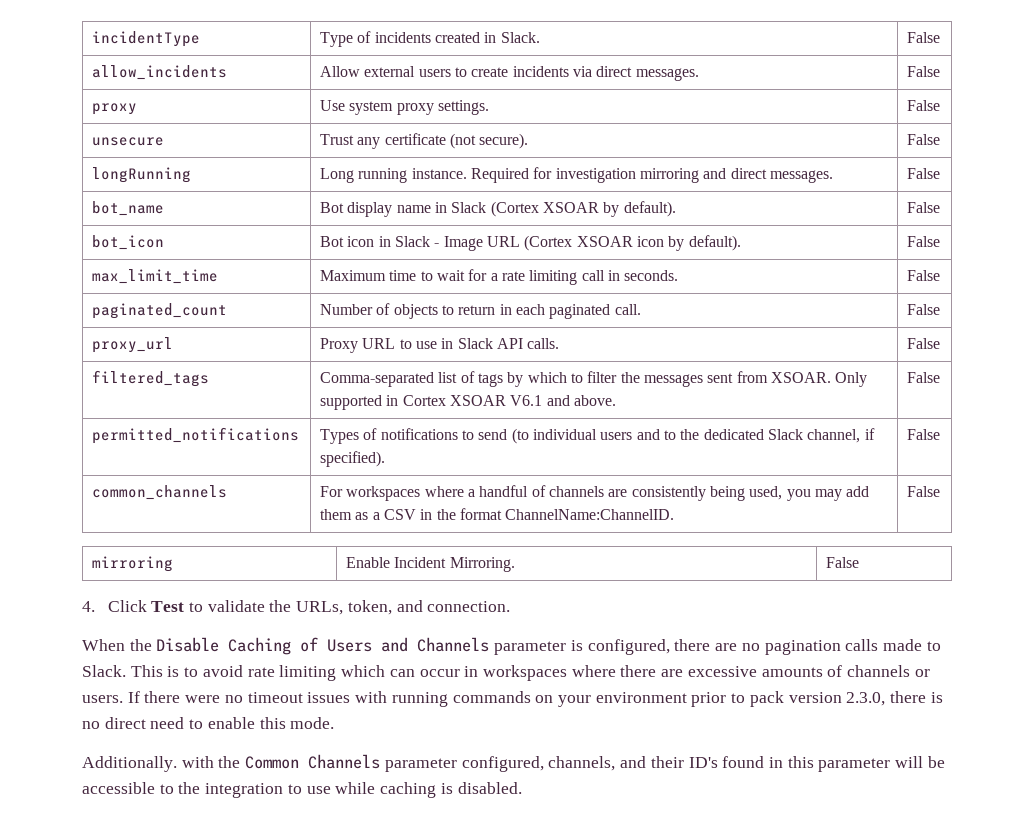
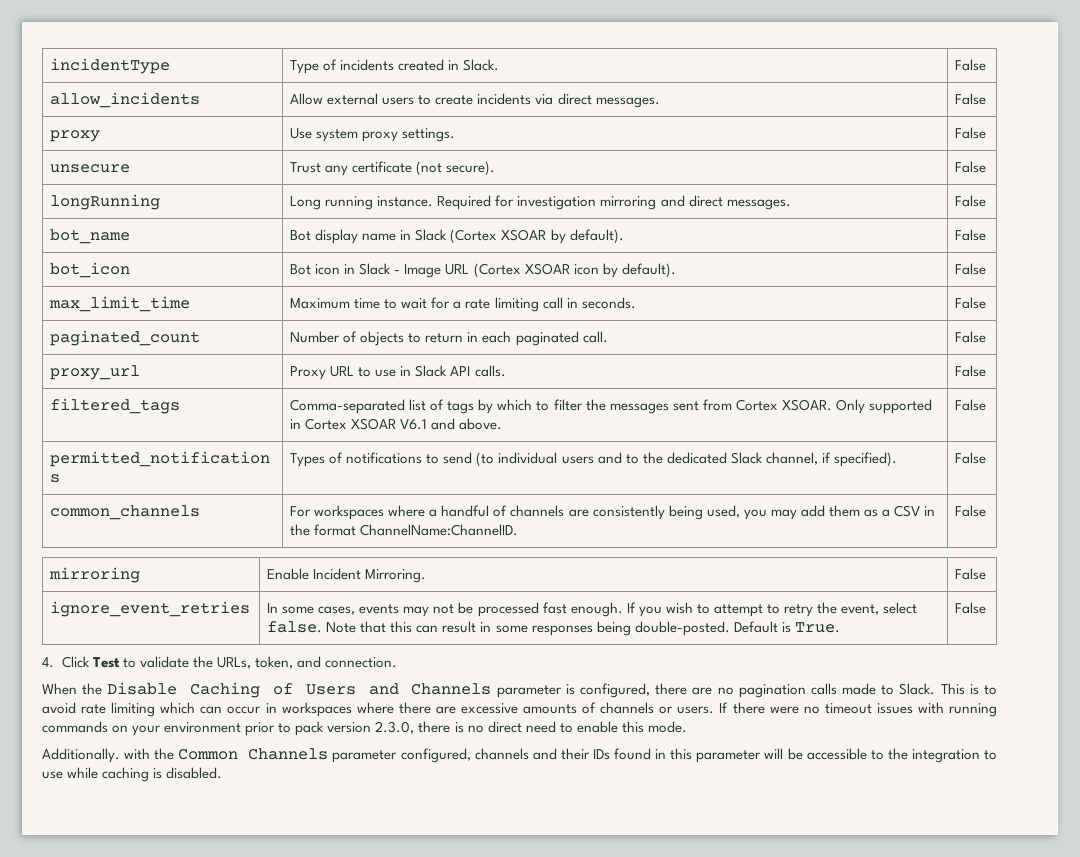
- filtered_tags | Comma-separated list of tags by which to filter the messages sent from XSOAR. Only supported in Cortex XSOAR V6.1 and above. | False
+ filtered_tags | Comma-separated list of tags by which to filter the messages sent from Cortex XSOAR. Only supported in Cortex XSOAR V6.1 and above. | False
+ ignore_event_retries | In some cases, events may not be processed fast enough. If you wish to attempt to retry the event, select false. Note that this can result in some responses being double-posted. Default is True. | False
- Additionally. with the Common Channels parameter configured, channels, and their ID's found in this parameter will be accessible to the integration to use while caching is disabled.
+ Additionally. with the Common Channels parameter configured, channels and their IDs found in this parameter will be accessible to the integration to use while caching is disabled.

